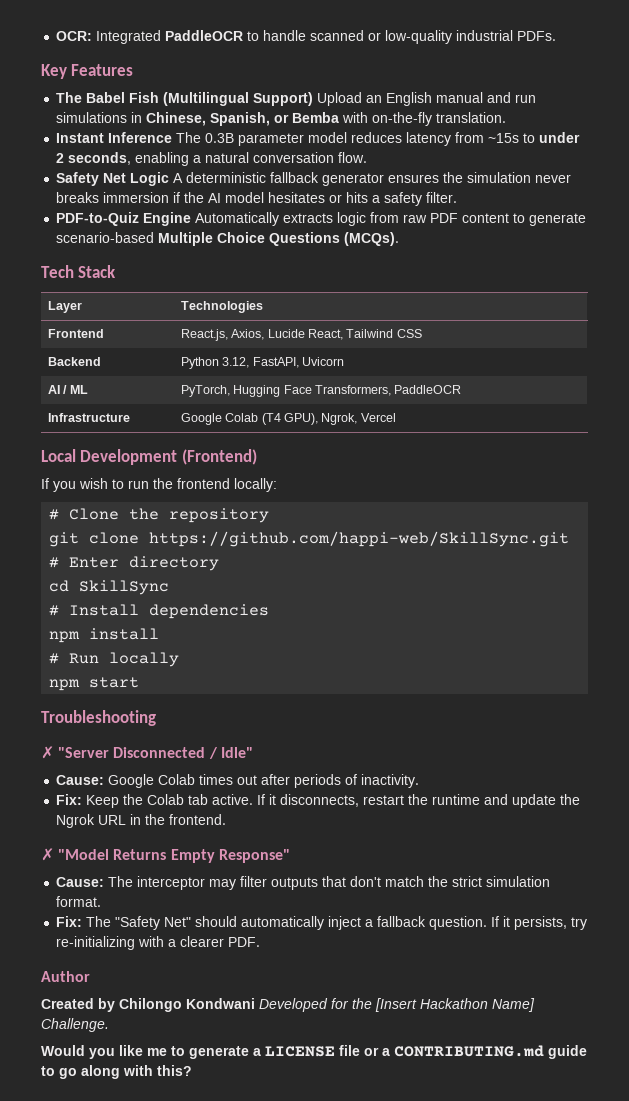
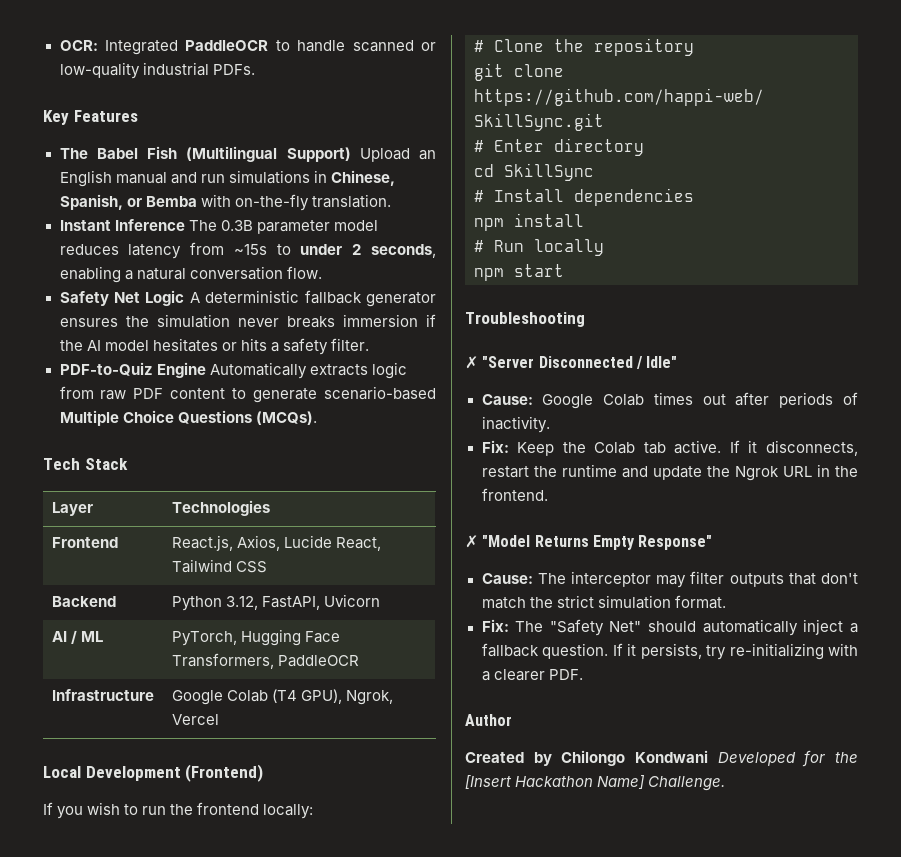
- Would you like me to generate a LICENSE file or a CONTRIBUTING.md guide to go along with this?

